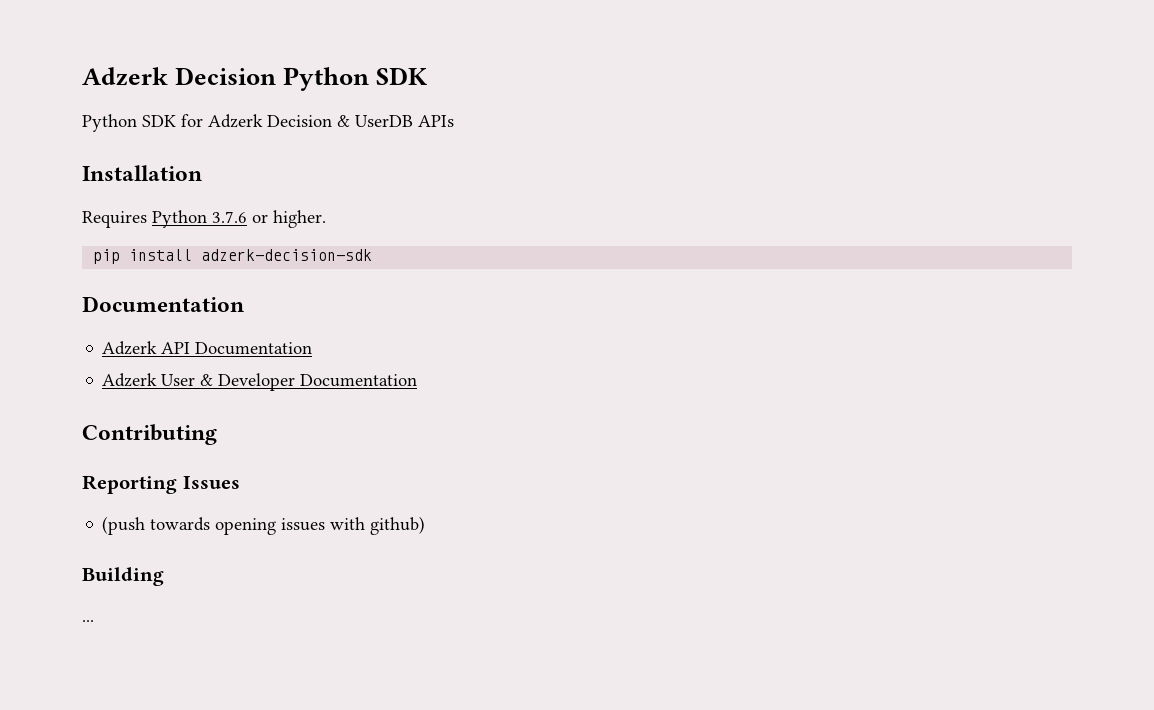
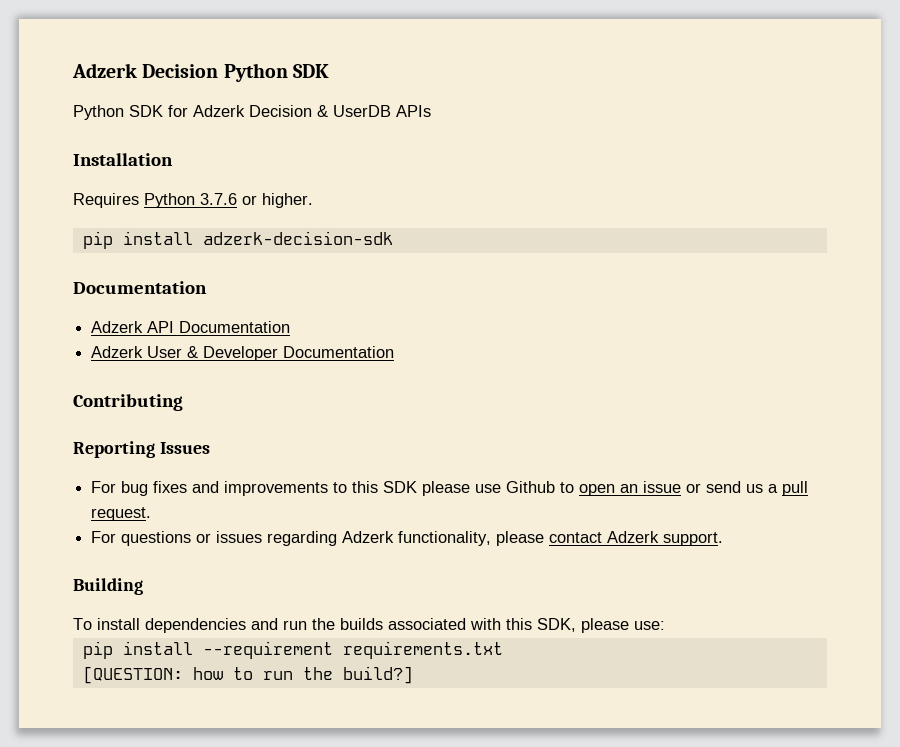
- (push towards opening issues with github)
+ For bug fixes and improvements to this SDK please use Github to open an issue or send us a pull request.
+ For questions or issues regarding Adzerk functionality, please contact Adzerk support.
  Building
- ...
+ To install dependencies and run the builds associated with this SDK, please use:
+ pip install --requirement requirements.txt
+ [QUESTION: how to run the build?]

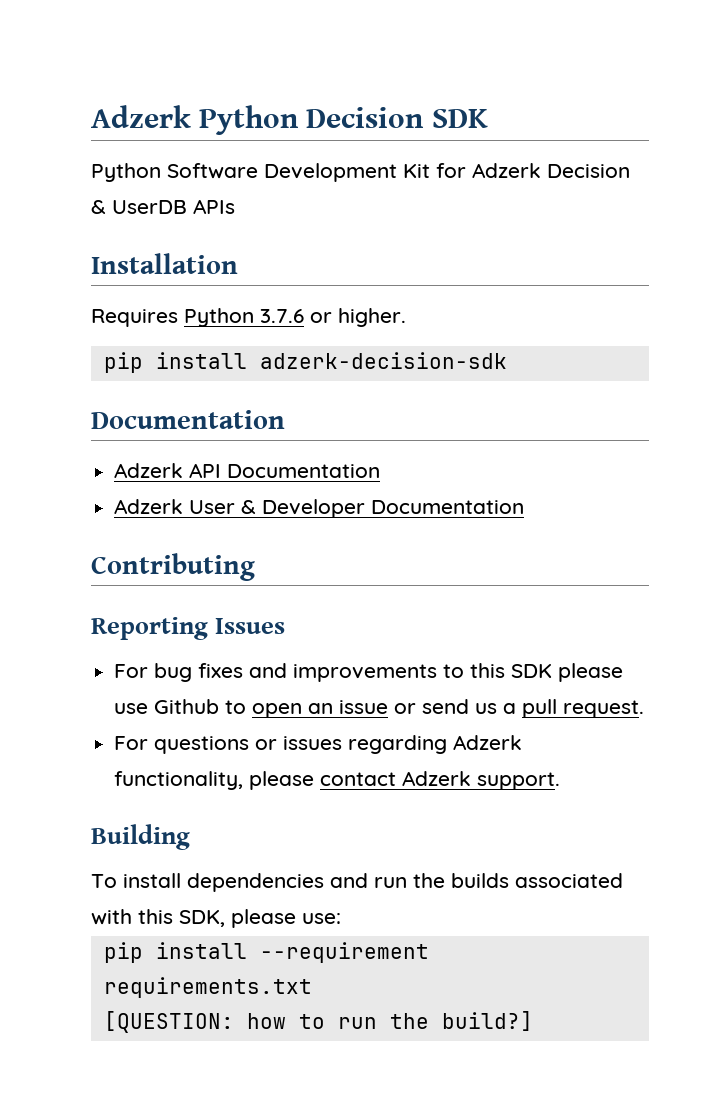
- Adzerk Decision Python SDK
+ Adzerk Python Decision SDK
- Python SDK for Adzerk Decision & UserDB APIs
+ Python Software Development Kit for Adzerk Decision & UserDB APIs

